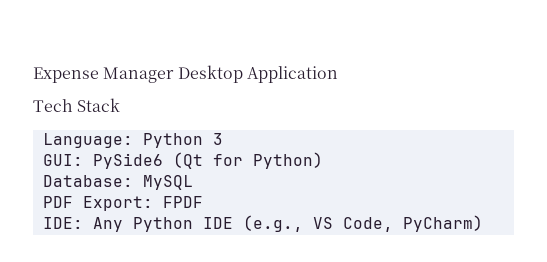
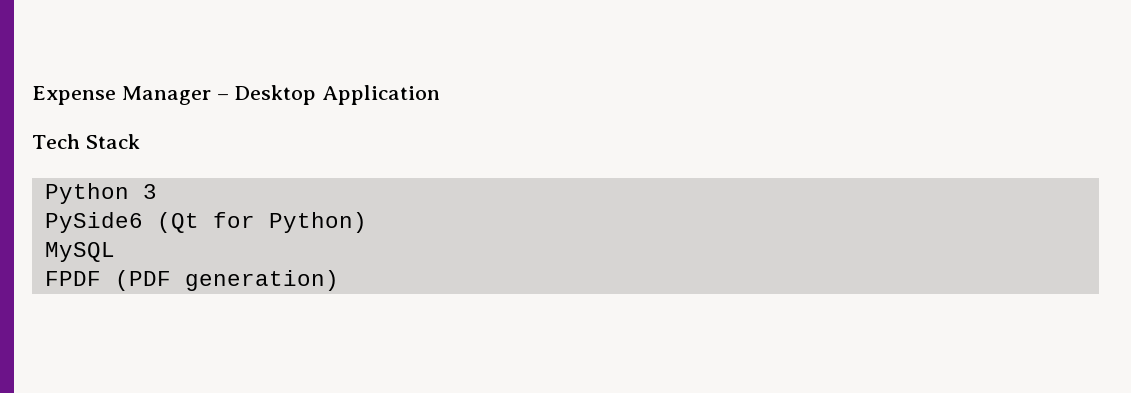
- Expense Manager Desktop Application
+ Expense Manager – Desktop Application
- Language: Python 3
+ Python 3
- GUI: PySide6 (Qt for Python)
+ PySide6 (Qt for Python)
- Database: MySQL
+ MySQL
- PDF Export: FPDF
- IDE: Any Python IDE (e.g., VS Code, PyCharm)
+ FPDF (PDF generation)

